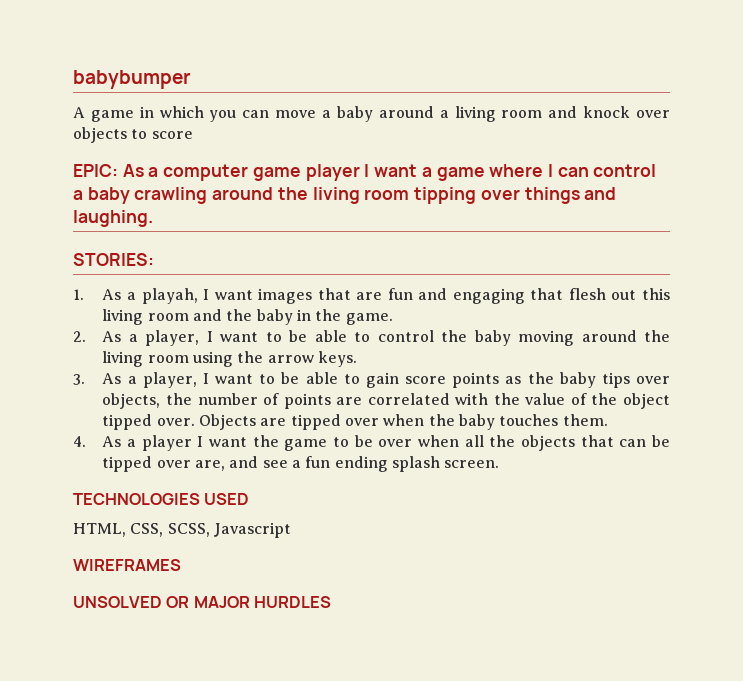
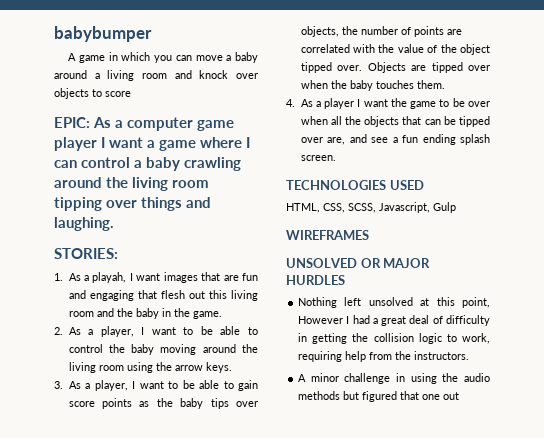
- HTML, CSS, SCSS, Javascript
+ HTML, CSS, SCSS, Javascript, Gulp
+ Nothing left unsolved at this point, However I had a great deal of difficulty in getting the collision logic to work, requiring help from the instructors.
+ A minor challenge in using the audio methods but figured that one out

